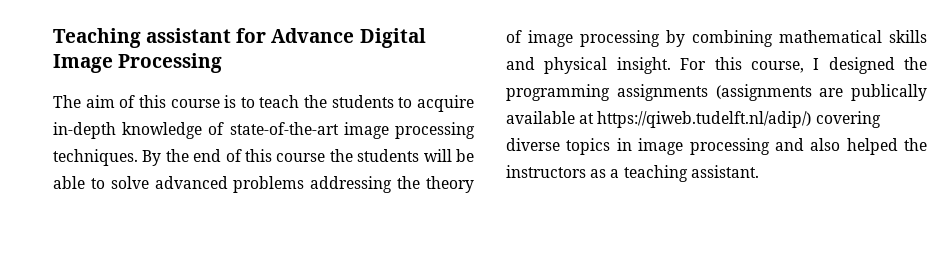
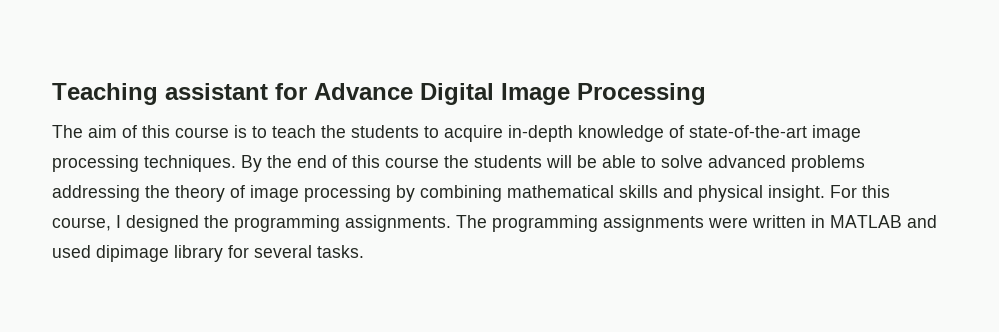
- For this course, I designed the programming assignments (assignments are publically available at https://qiweb.tudelft.nl/adip/) covering diverse topics in image processing and also helped the instructors as a teaching assistant.
+ For this course, I designed the programming assignments. The programming assignments were written in MATLAB and used dipimage library for several tasks.

